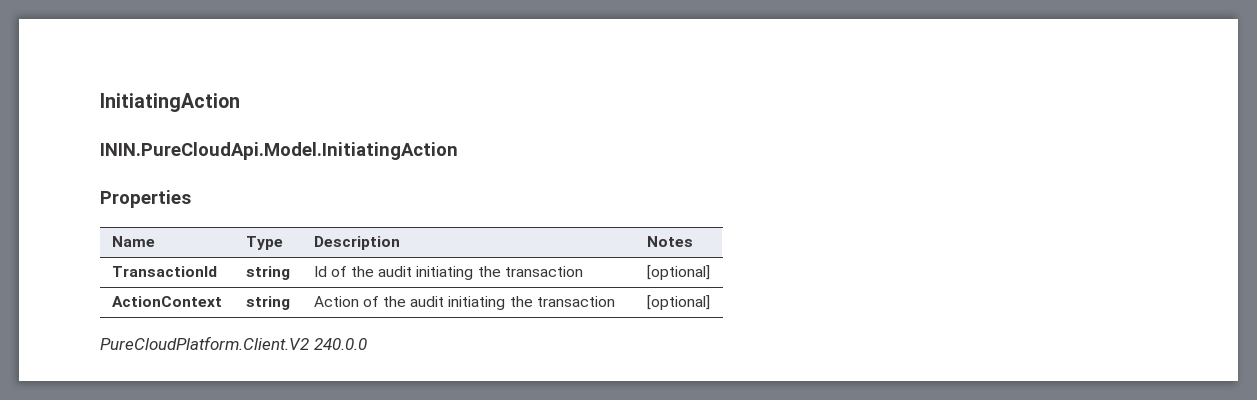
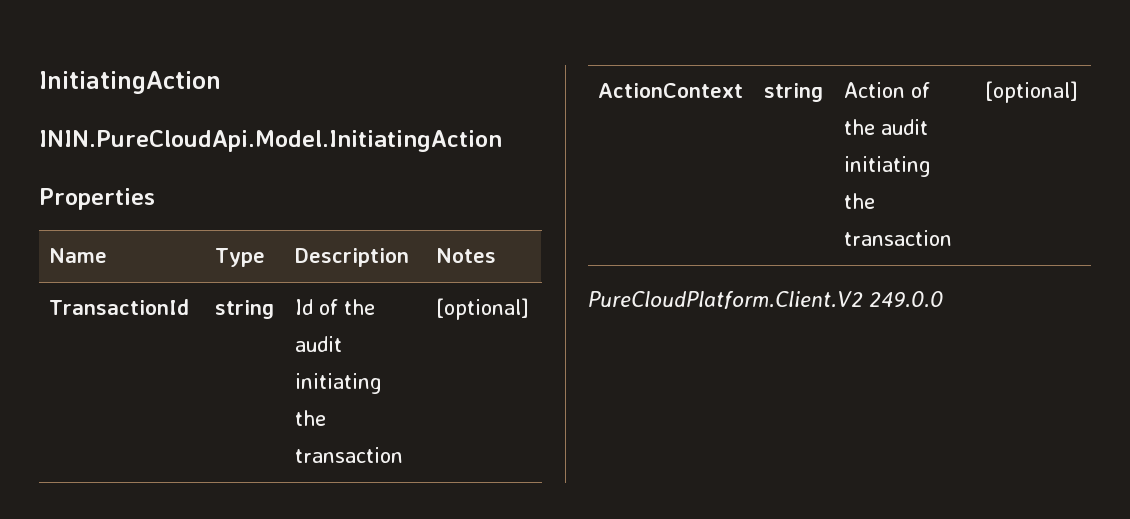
- PureCloudPlatform.Client.V2 240.0.0
+ PureCloudPlatform.Client.V2 249.0.0

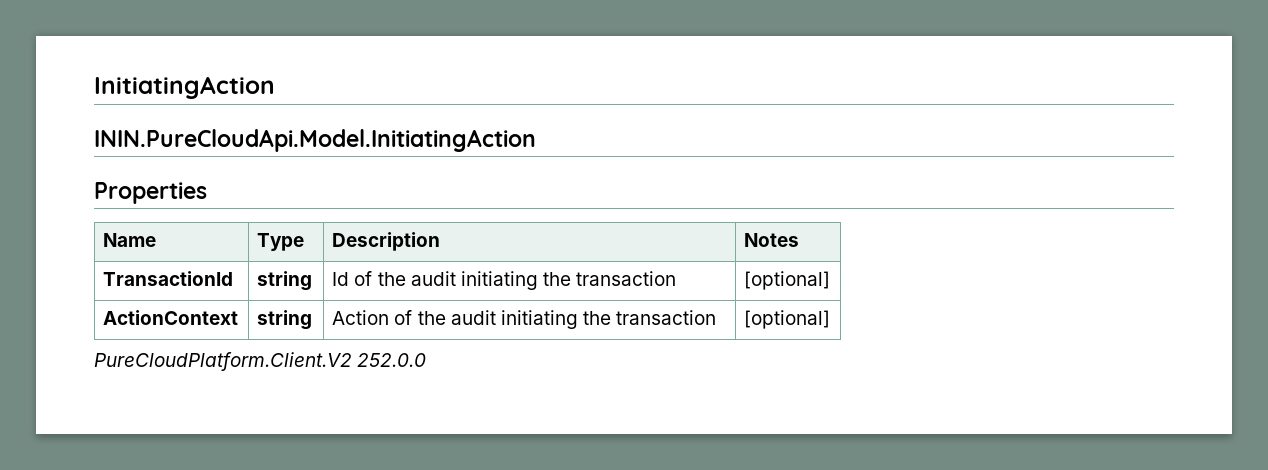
- PureCloudPlatform.Client.V2 249.0.0
+ PureCloudPlatform.Client.V2 252.0.0

